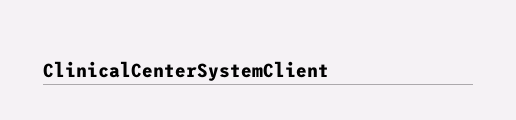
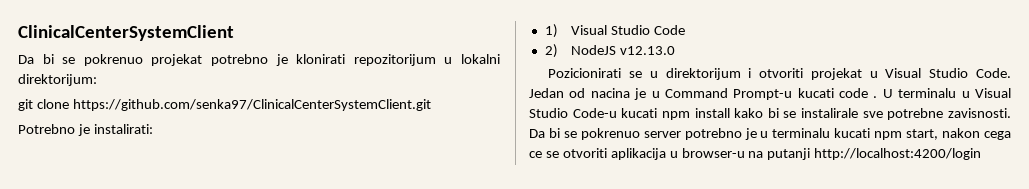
+ Da bi se pokrenuo projekat potrebno je klonirati repozitorijum u lokalni direktorijum:
+ git clone https://github.com/senka97/ClinicalCenterSystemClient.git
+ Potrebno je instalirati:
+ 1) Visual Studio Code
+ 2) NodeJS v12.13.0
+ Pozicionirati se u direktorijum i otvoriti projekat u Visual Studio Code. Jedan od nacina je u Command Prompt-u kucati code . U terminalu u Visual Studio Code-u kucati npm install kako bi se instalirale sve potrebne zavisnosti. Da bi se pokrenuo server potrebno je u terminalu kucati npm start, nakon cega ce se otvoriti aplikacija u browser-u na putanji http://localhost:4200/login

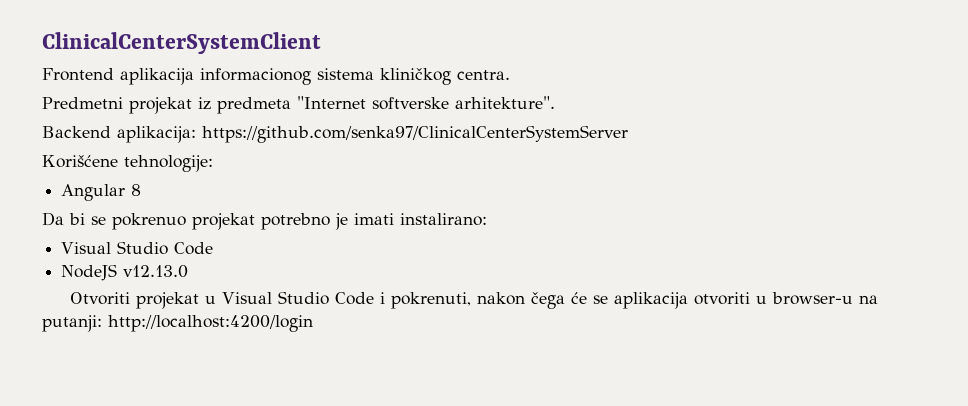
+ Frontend aplikacija informacionog sistema kliničkog centra.
+ Predmetni projekat iz predmeta "Internet softverske arhitekture".
+ Backend aplikacija: https://github.com/senka97/ClinicalCenterSystemServer
+ Korišćene tehnologije:
+ Angular 8
- Da bi se pokrenuo projekat potrebno je klonirati repozitorijum u lokalni direktorijum:
- git clone https://github.com/senka97/ClinicalCenterSystemClient.git
- Potrebno je instalirati:
- 1) Visual Studio Code
+ Da bi se pokrenuo projekat potrebno je imati instalirano:
+ Visual Studio Code
- 2) NodeJS v12.13.0
+ NodeJS v12.13.0
- Pozicionirati se u direktorijum i otvoriti projekat u Visual Studio Code. Jedan od nacina je u Command Prompt-u kucati code . U terminalu u Visual Studio Code-u kucati npm install kako bi se instalirale sve potrebne zavisnosti. Da bi se pokrenuo server potrebno je u terminalu kucati npm start, nakon cega ce se otvoriti aplikacija u browser-u na putanji http://localhost:4200/login
+ Otvoriti projekat u Visual Studio Code i pokrenuti, nakon čega će se aplikacija otvoriti u browser-u na putanji: http://localhost:4200/login

